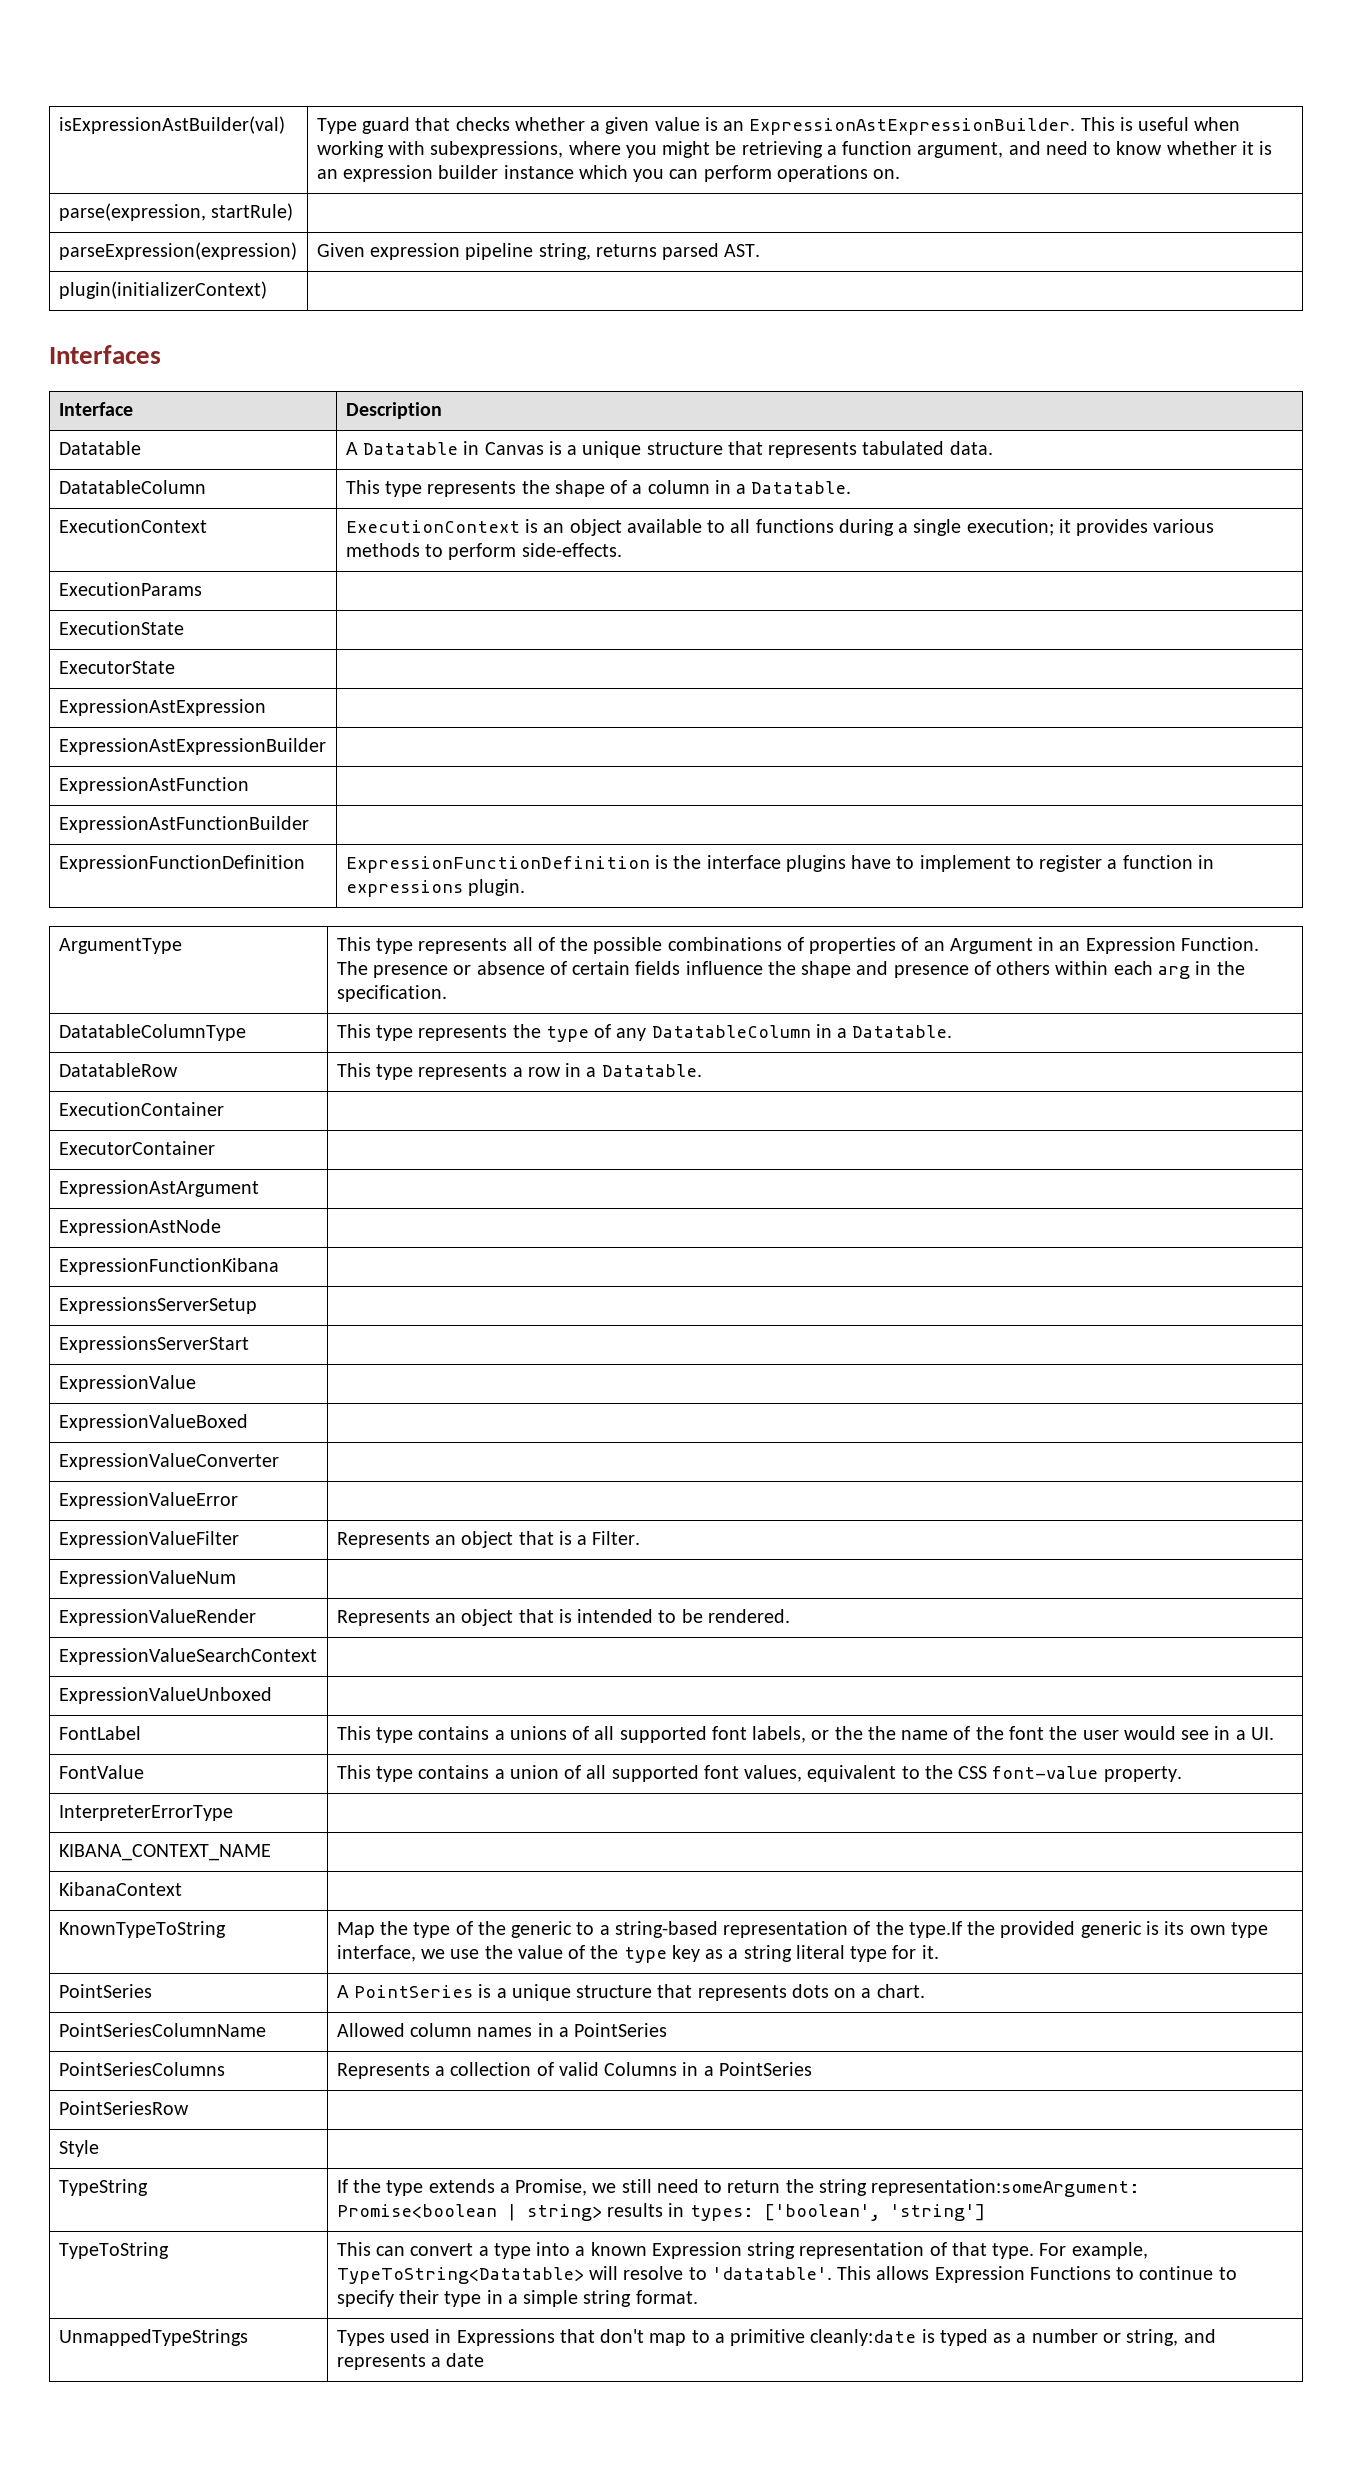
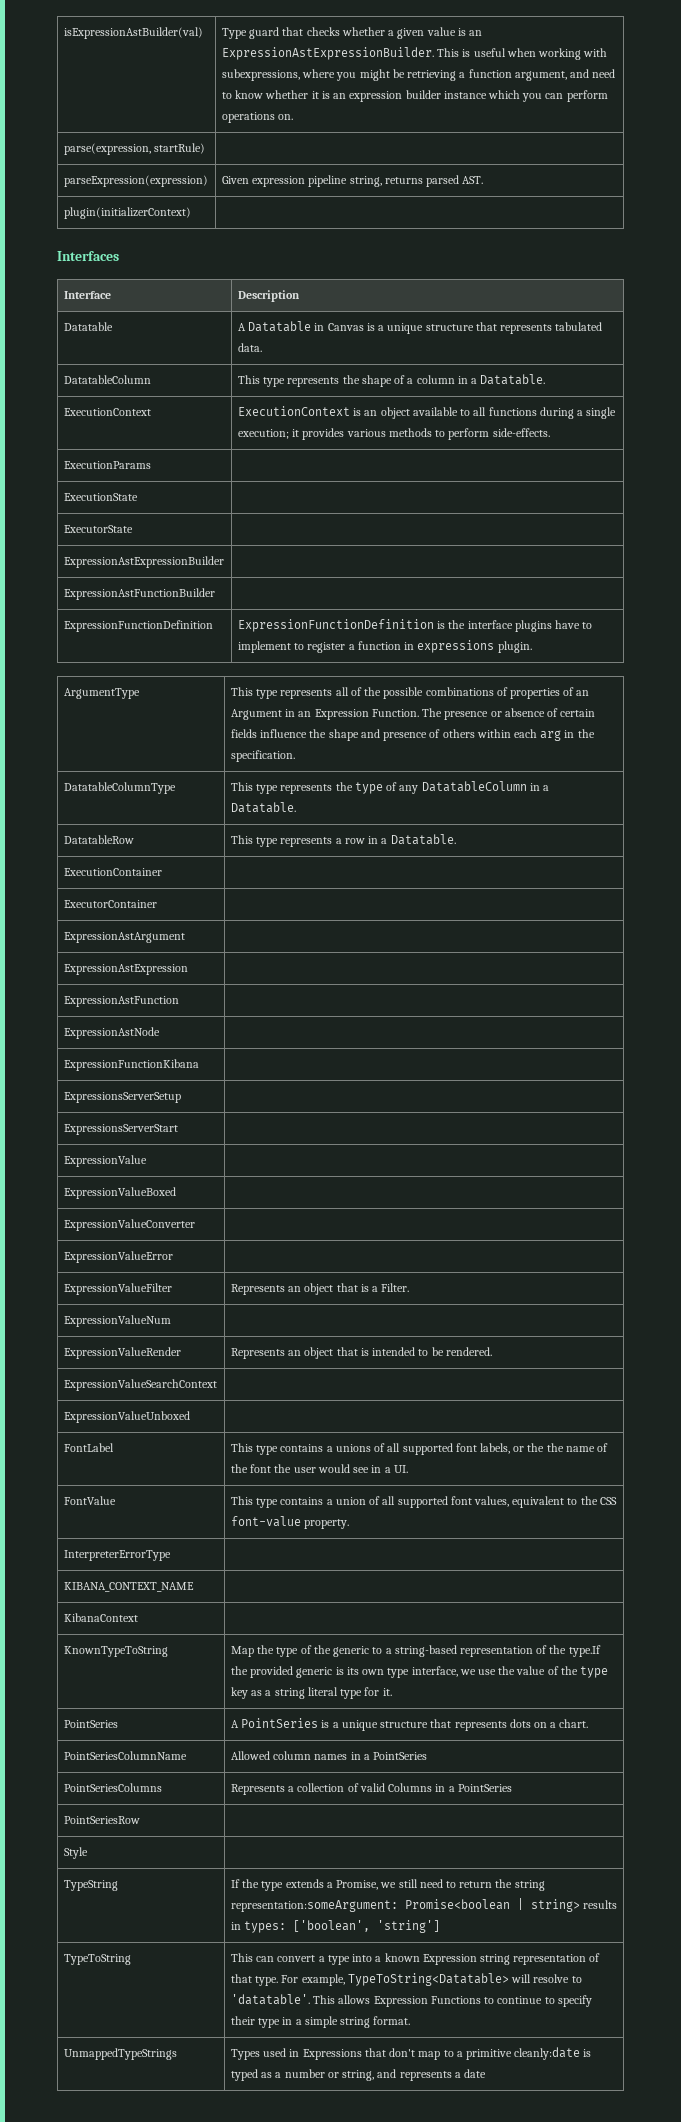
- ExpressionAstExpression |
- ExpressionAstFunction |
+ ExpressionAstExpression |
+ ExpressionAstFunction |

